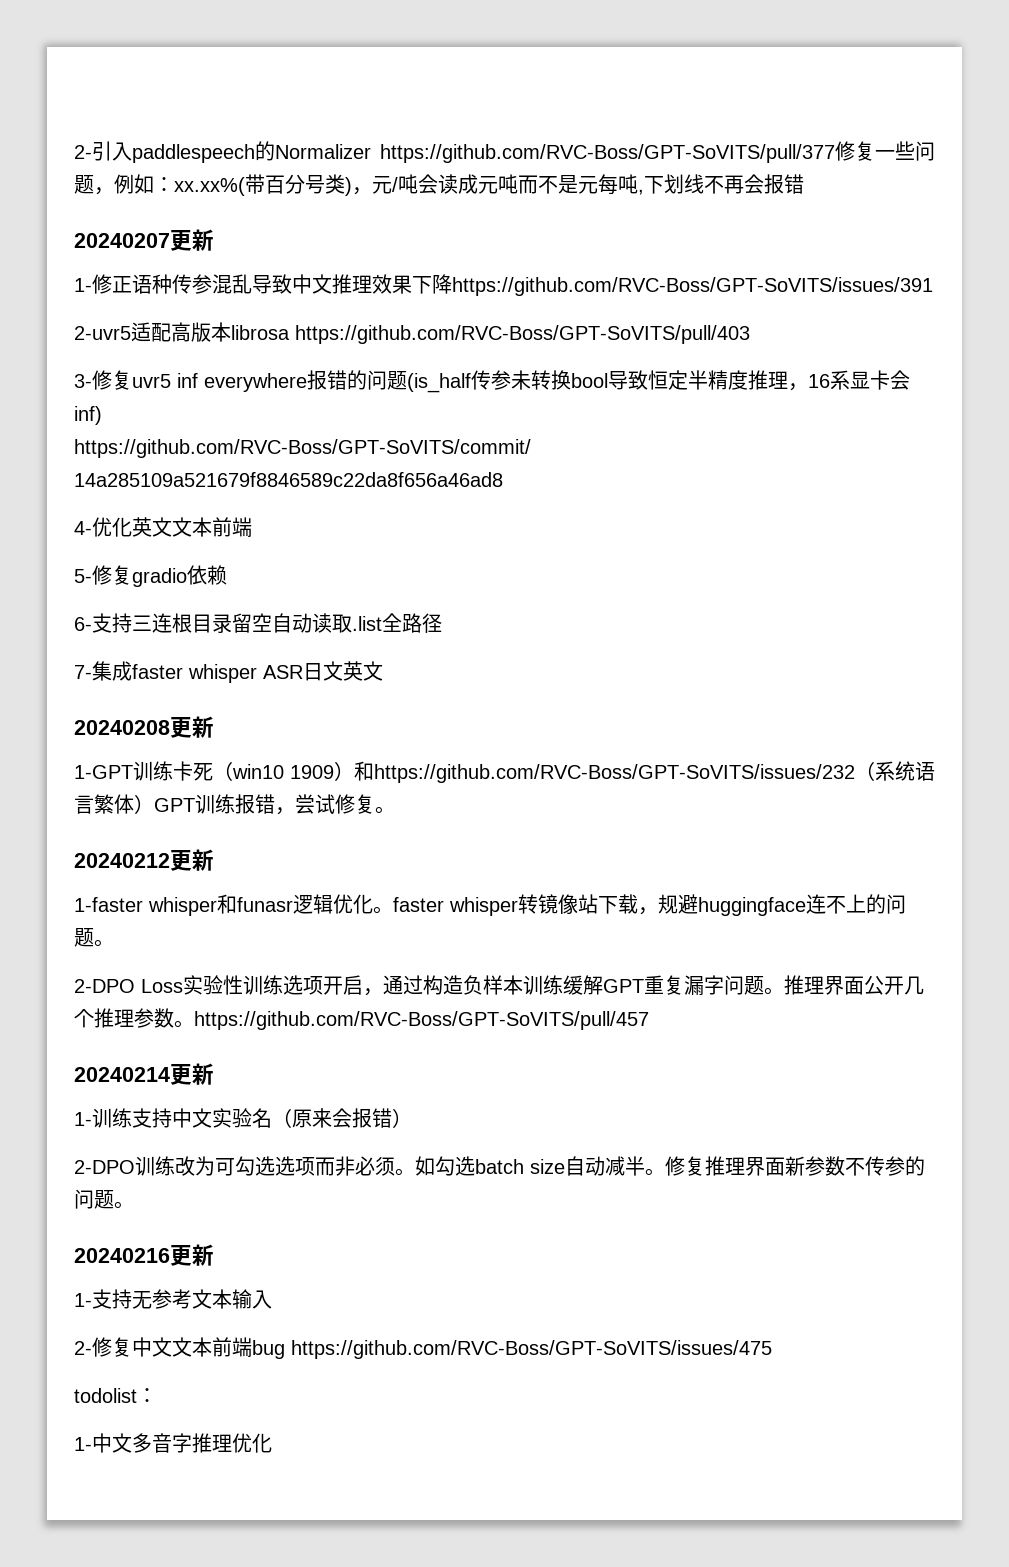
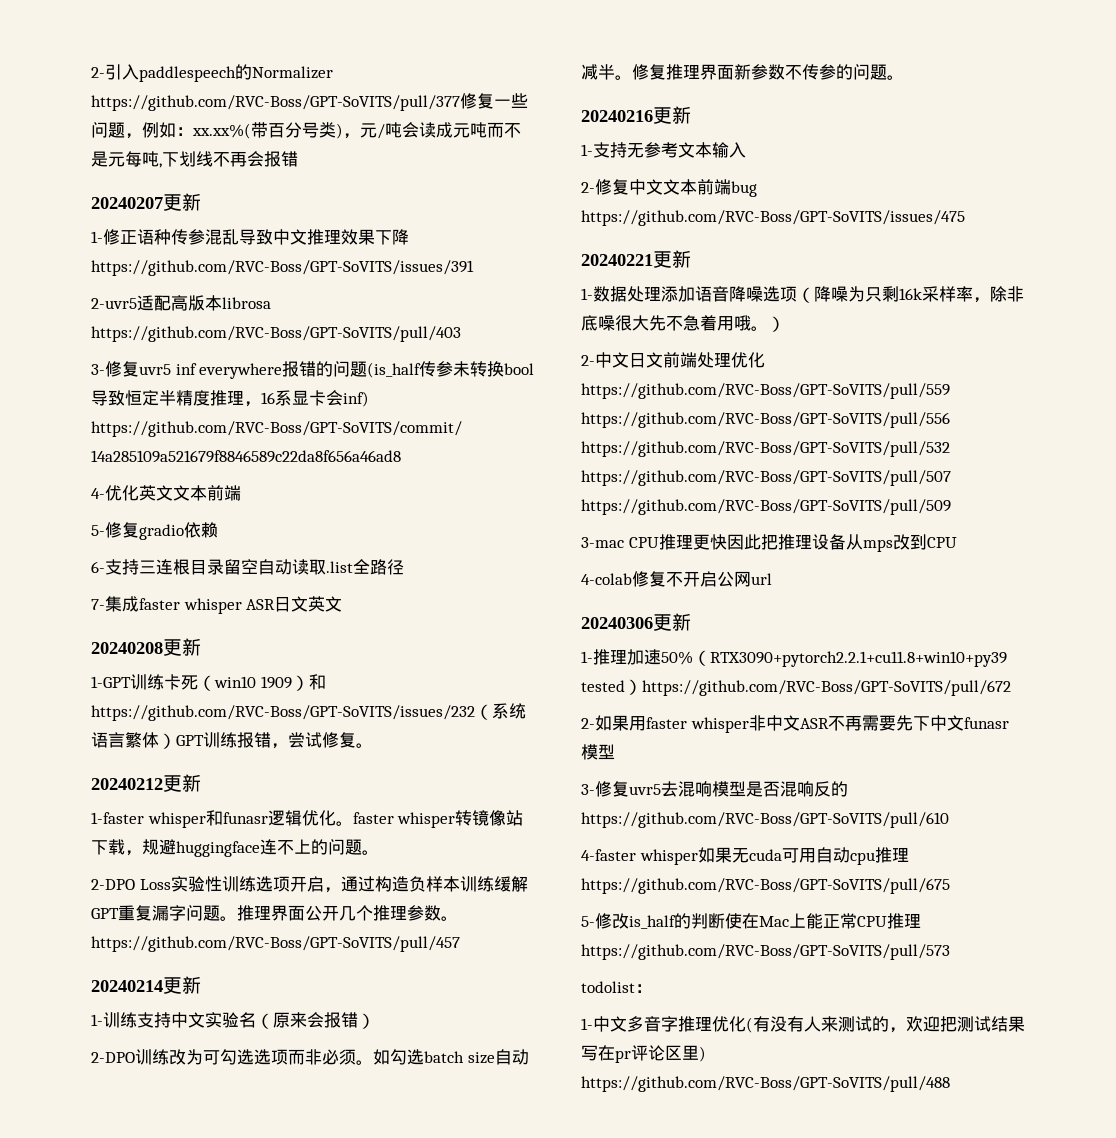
+ 20240221更新
+ 1-数据处理添加语音降噪选项（降噪为只剩16k采样率，除非底噪很大先不急着用哦。）
+ 2-中文日文前端处理优化https://github.com/RVC-Boss/GPT-SoVITS/pull/559 https://github.com/RVC-Boss/GPT-SoVITS/pull/556 https://github.com/RVC-Boss/GPT-SoVITS/pull/532 https://github.com/RVC-Boss/GPT-SoVITS/pull/507 https://github.com/RVC-Boss/GPT-SoVITS/pull/509
+ 3-mac CPU推理更快因此把推理设备从mps改到CPU
+ 4-colab修复不开启公网url
+ 20240306更新
+ 1-推理加速50%（RTX3090+pytorch2.2.1+cu11.8+win10+py39 tested）https://github.com/RVC-Boss/GPT-SoVITS/pull/672
+ 2-如果用faster whisper非中文ASR不再需要先下中文funasr模型
+ 3-修复uvr5去混响模型是否混响反的https://github.com/RVC-Boss/GPT-SoVITS/pull/610
+ 4-faster whisper如果无cuda可用自动cpu推理https://github.com/RVC-Boss/GPT-SoVITS/pull/675
+ 5-修改is_half的判断使在Mac上能正常CPU推理https://github.com/RVC-Boss/GPT-SoVITS/pull/573
- 1-中文多音字推理优化
+ 1-中文多音字推理优化(有没有人来测试的，欢迎把测试结果写在pr评论区里) https://github.com/RVC-Boss/GPT-SoVITS/pull/488

